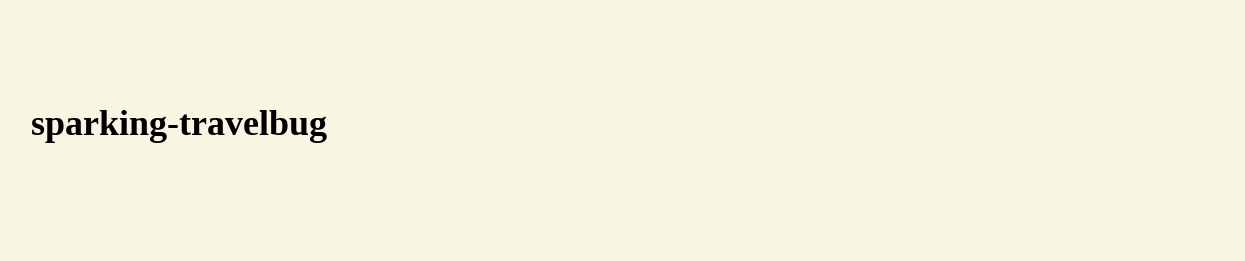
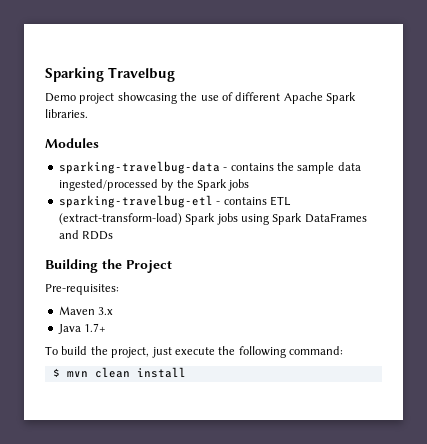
- sparking-travelbug
+ Sparking Travelbug
+ Demo project showcasing the use of different Apache Spark libraries.
+ Modules
+ sparking-travelbug-data - contains the sample data ingested/processed by the Spark jobs
+ sparking-travelbug-etl - contains ETL (extract-transform-load) Spark jobs using Spark DataFrames and RDDs
+ Building the Project
+ Pre-requisites:
+ Maven 3.x
+ Java 1.7+
+ To build the project, just execute the following command:
+ $ mvn clean install

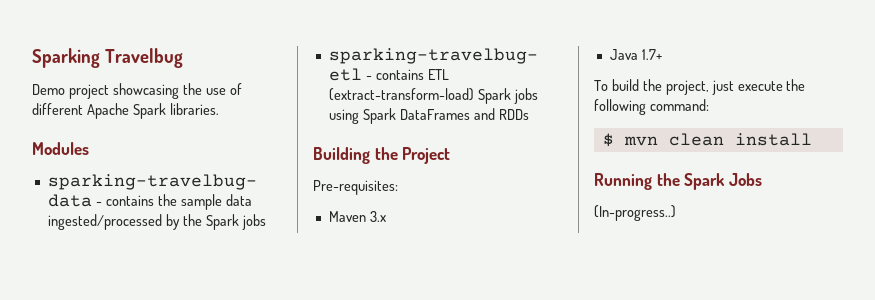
+ Running the Spark Jobs
+ (In-progress..)

